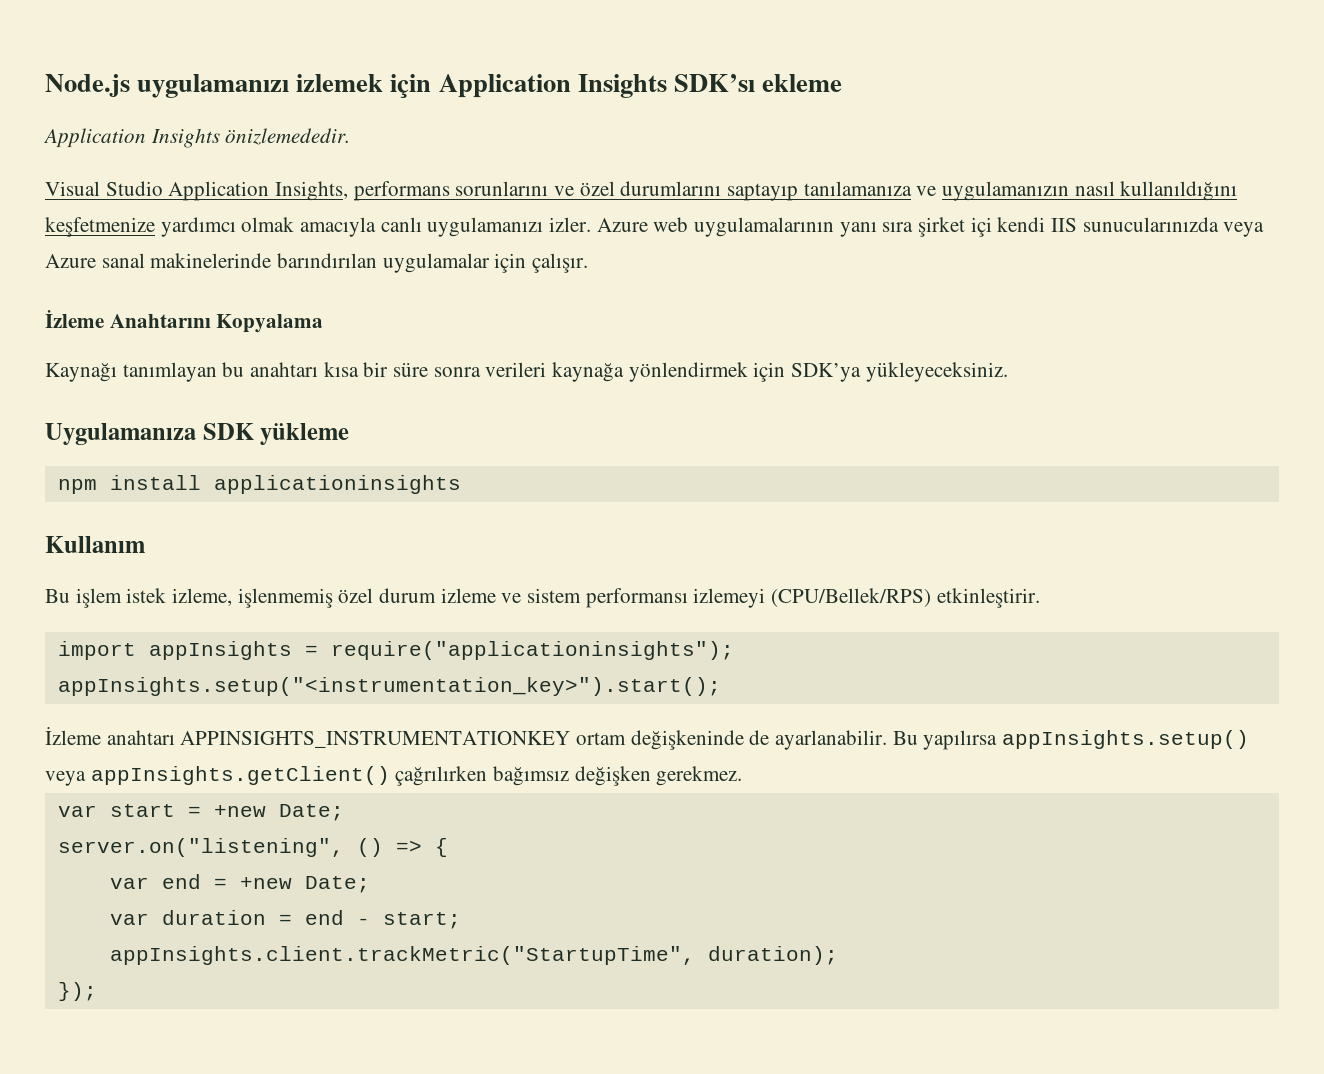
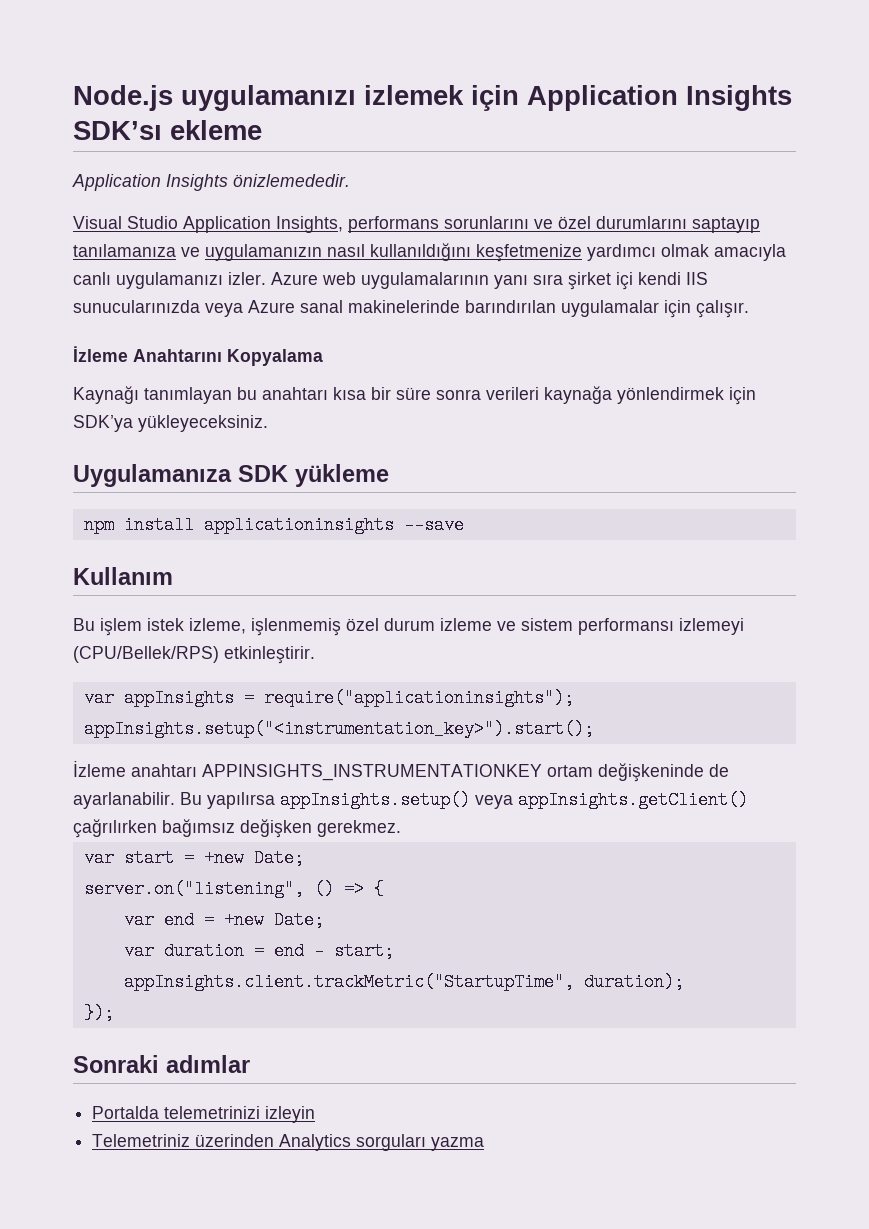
- npm install applicationinsights
+ npm install applicationinsights --save
- import appInsights = require("applicationinsights");
+ var appInsights = require("applicationinsights");
+ Sonraki adımlar
+ Portalda telemetrinizi izleyin
+ Telemetriniz üzerinden Analytics sorguları yazma

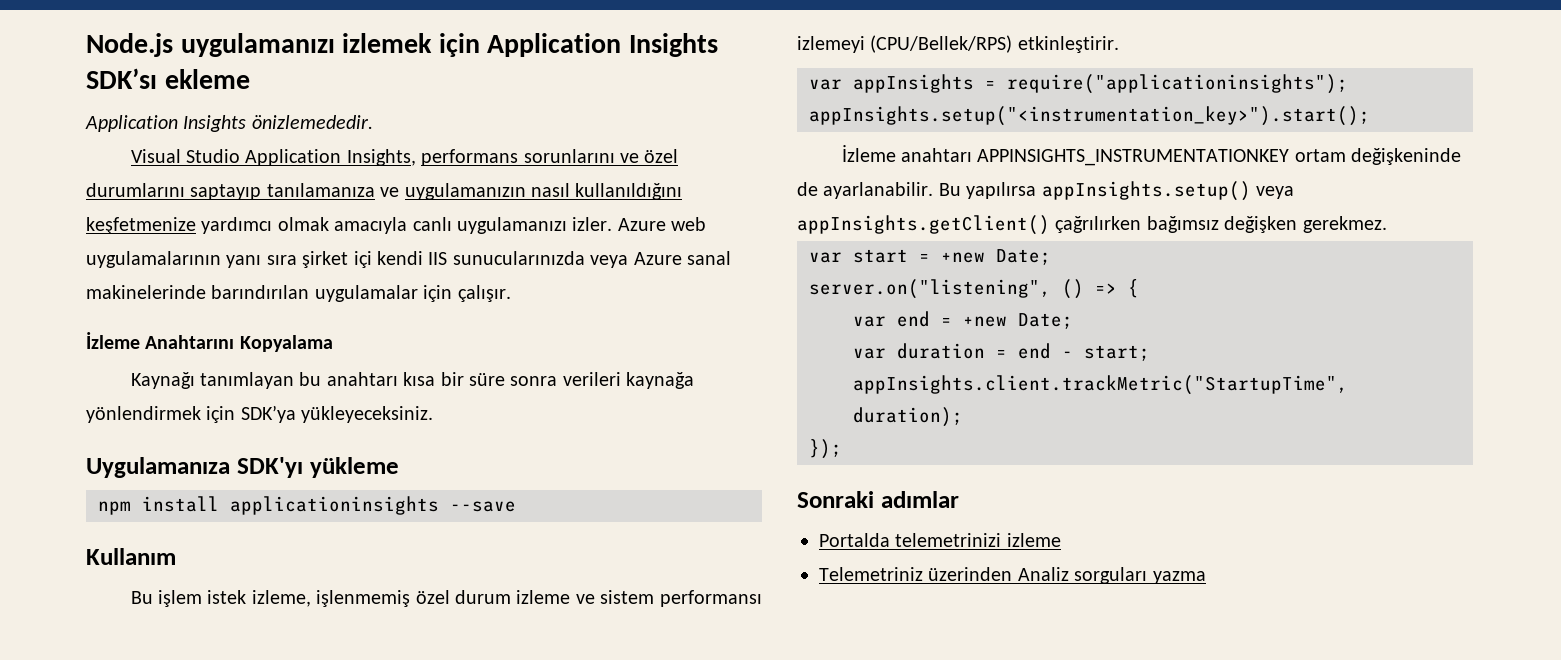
- Uygulamanıza SDK yükleme
+ Uygulamanıza SDK'yı yükleme
- Portalda telemetrinizi izleyin
+ Portalda telemetrinizi izleme
- Telemetriniz üzerinden Analytics sorguları yazma
+ Telemetriniz üzerinden Analiz sorguları yazma

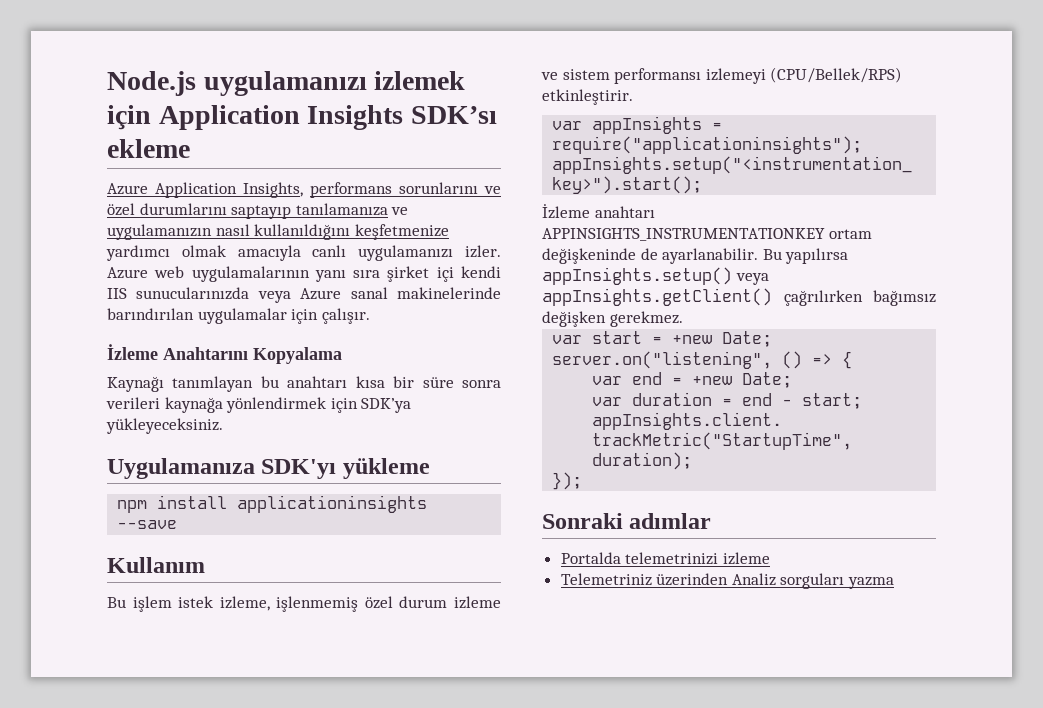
- Application Insights önizlemededir.
- Visual Studio Application Insights, performans sorunlarını ve özel durumlarını saptayıp tanılamanıza ve uygulamanızın nasıl kullanıldığını keşfetmenize yardımcı olmak amacıyla canlı uygulamanızı izler.
+ Azure Application Insights, performans sorunlarını ve özel durumlarını saptayıp tanılamanıza ve uygulamanızın nasıl kullanıldığını keşfetmenize yardımcı olmak amacıyla canlı uygulamanızı izler.

